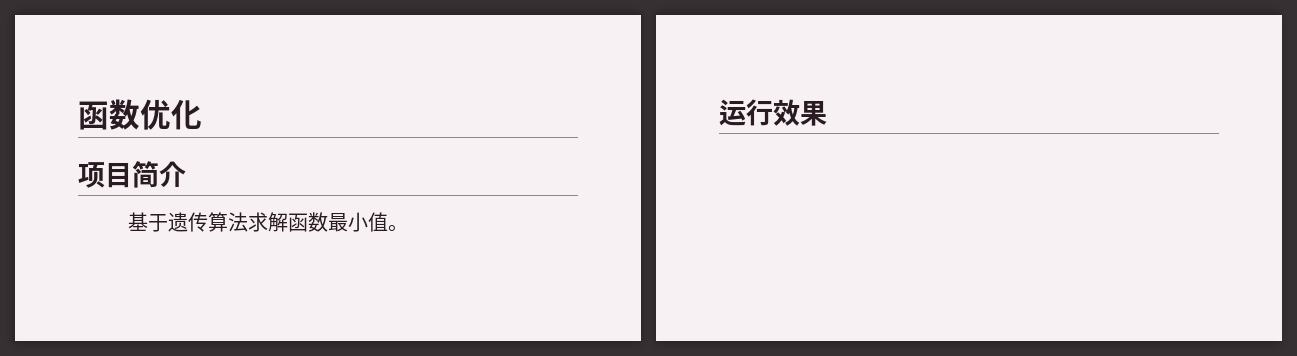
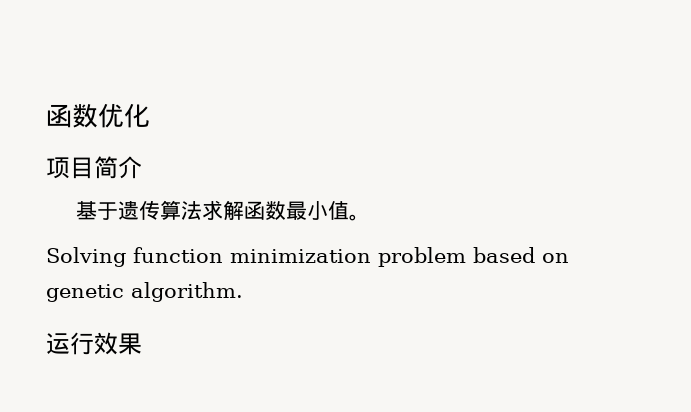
+ Solving function minimization problem based on genetic algorithm.

